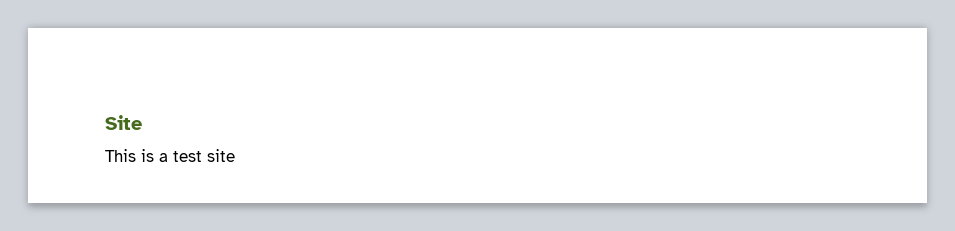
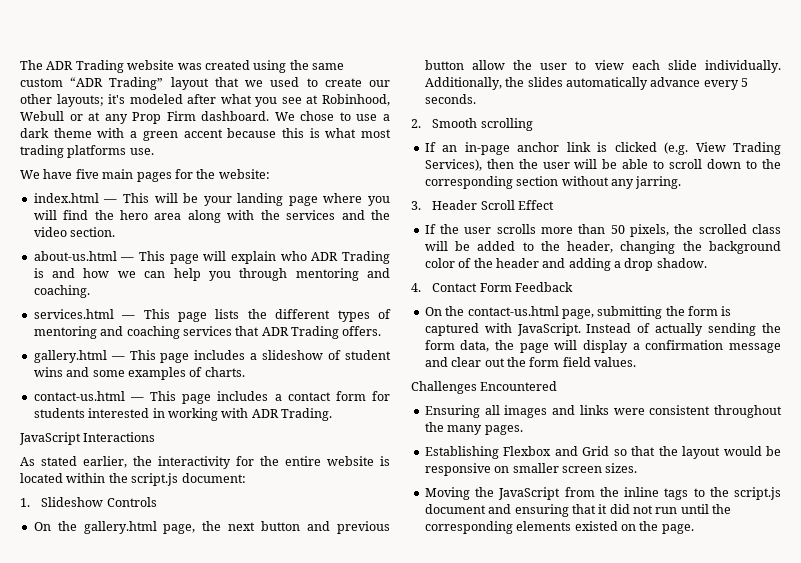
- Site
- This is a test site
+ The ADR Trading website was created using the same custom “ADR Trading” layout that we used to create our other layouts; it's modeled after what you see at Robinhood, Webull or at any Prop Firm dashboard. We chose to use a dark theme with a green accent because this is what most trading platforms use.
+ We have five main pages for the website:
+ index.html — This will be your landing page where you will find the hero area along with the services and the video section.
+ about-us.html — This page will explain who ADR Trading is and how we can help you through mentoring and coaching.
+ services.html — This page lists the different types of mentoring and coaching services that ADR Trading offers.
+ gallery.html — This page includes a slideshow of student wins and some examples of charts.
+ contact-us.html — This page includes a contact form for students interested in working with ADR Trading.
+ JavaScript Interactions
+ As stated earlier, the interactivity for the entire website is located within the script.js document:
+ 1. Slideshow Controls
+ On the gallery.html page, the next button and previous button allow the user to view each slide individually. Additionally, the slides automatically advance every 5 seconds.
+ 2. Smooth scrolling
+ If an in-page anchor link is clicked (e.g. View Trading Services), then the user will be able to scroll down to the corresponding section without any jarring.
+ 3. Header Scroll Effect
+ If the user scrolls more than 50 pixels, the scrolled class will be added to the header, changing the background color of the header and adding a drop shadow.
+ 4. Contact Form Feedback
+ On the contact-us.html page, submitting the form is captured with JavaScript. Instead of actually sending the form data, the page will display a confirmation message and clear out the form field values.
+ Challenges Encountered
+ Ensuring all images and links were consistent throughout the many pages.
+ Establishing Flexbox and Grid so that the layout would be responsive on smaller screen sizes.
+ Moving the JavaScript from the inline tags to the script.js document and ensuring that it did not run until the corresponding elements existed on the page.

